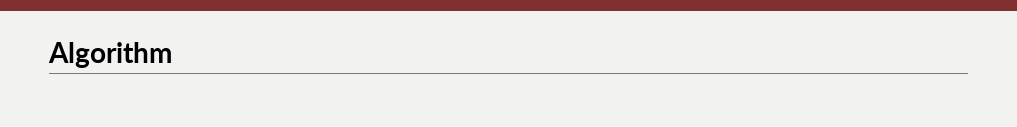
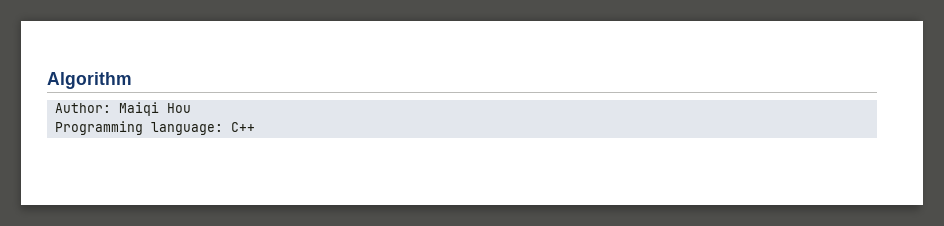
+ Author: Maiqi Hou
+ Programming language: C++

